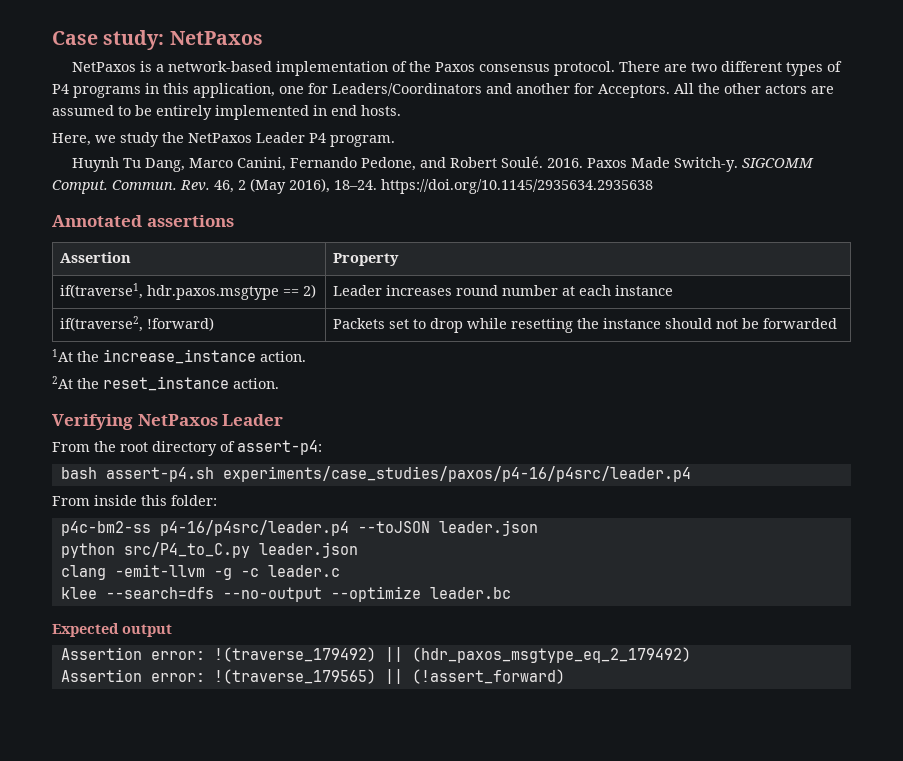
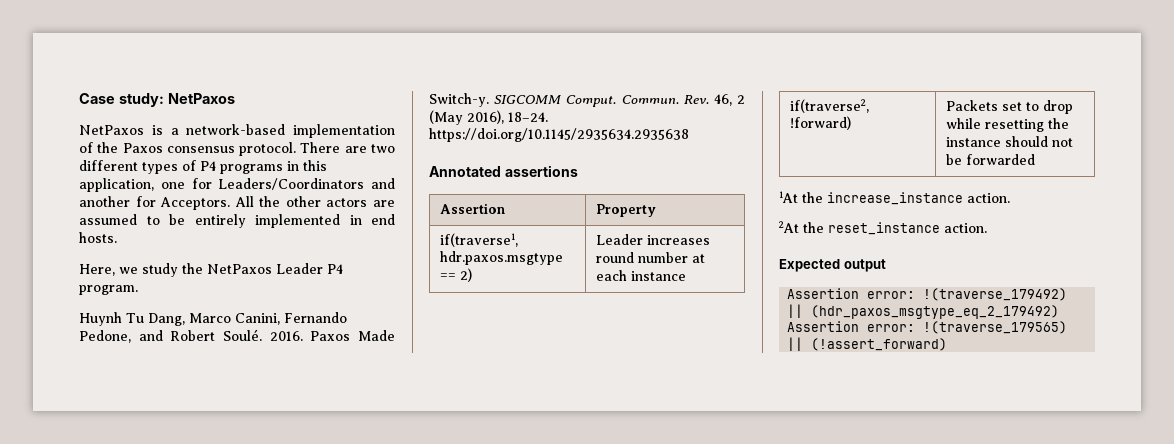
- Verifying NetPaxos Leader
- From the root directory of assert-p4:
- bash assert-p4.sh experiments/case_studies/paxos/p4-16/p4src/leader.p4
- From inside this folder:
- p4c-bm2-ss p4-16/p4src/leader.p4 --toJSON leader.json
- python src/P4_to_C.py leader.json
- clang -emit-llvm -g -c leader.c
- klee --search=dfs --no-output --optimize leader.bc

